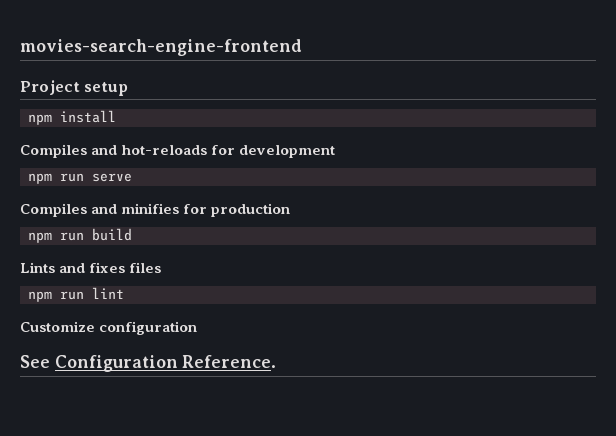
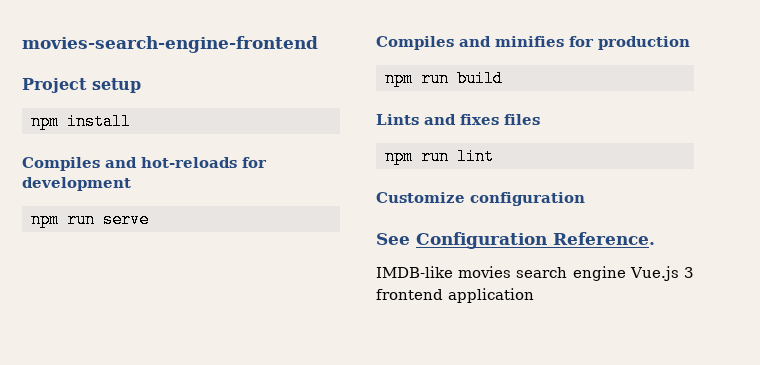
+ IMDB-like movies search engine Vue.js 3 frontend application

